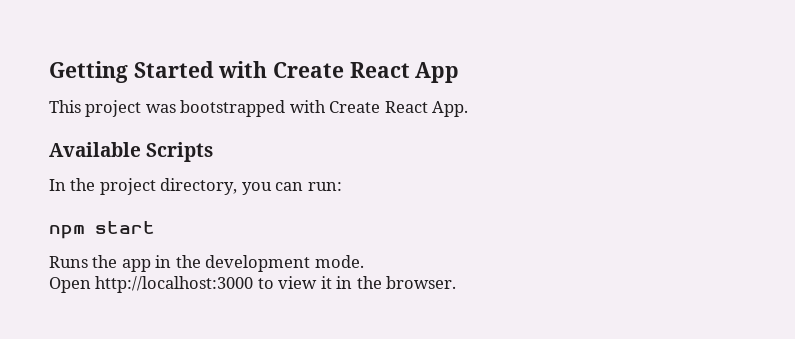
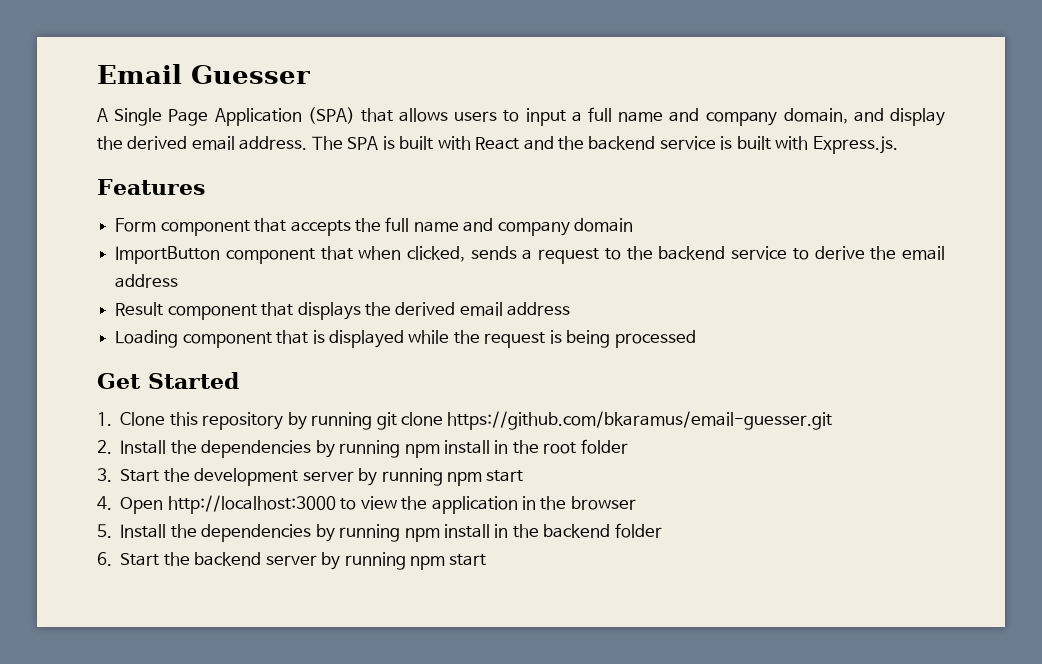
- Getting Started with Create React App
- This project was bootstrapped with Create React App.
- Available Scripts
- In the project directory, you can run:
- npm start
- Runs the app in the development mode.
- Open http://localhost:3000 to view it in the browser.
+ Email Guesser
+ A Single Page Application (SPA) that allows users to input a full name and company domain, and display the derived email address. The SPA is built with React and the backend service is built with Express.js.
+ Features
+ Form component that accepts the full name and company domain
+ ImportButton component that when clicked, sends a request to the backend service to derive the email address
+ Result component that displays the derived email address
+ Loading component that is displayed while the request is being processed
+ Get Started
+ 1. Clone this repository by running git clone https://github.com/bkaramus/email-guesser.git
+ 2. Install the dependencies by running npm install in the root folder
+ 3. Start the development server by running npm start
+ 4. Open http://localhost:3000 to view the application in the browser
+ 5. Install the dependencies by running npm install in the backend folder
+ 6. Start the backend server by running npm start

